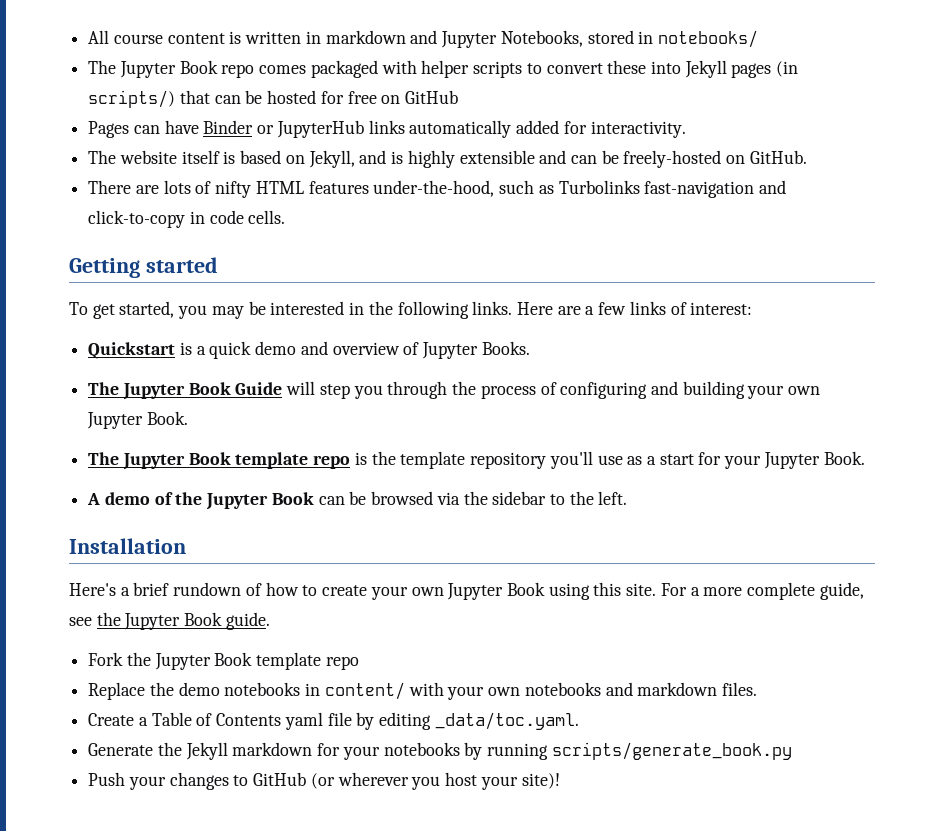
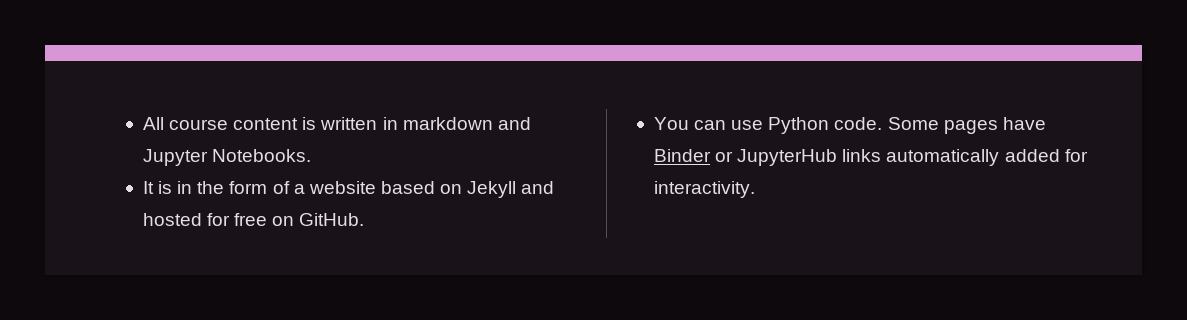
- All course content is written in markdown and Jupyter Notebooks, stored in notebooks/
- The Jupyter Book repo comes packaged with helper scripts to convert these into Jekyll pages (in scripts/) that can be hosted for free on GitHub
- Pages can have Binder or JupyterHub links automatically added for interactivity.
+ All course content is written in markdown and Jupyter Notebooks.
+ It is in the form of a website based on Jekyll and hosted for free on GitHub.
+ You can use Python code. Some pages have Binder or JupyterHub links automatically added for interactivity.
- The website itself is based on Jekyll, and is highly extensible and can be freely-hosted on GitHub.
- There are lots of nifty HTML features under-the-hood, such as Turbolinks fast-navigation and click-to-copy in code cells.
- Getting started
- To get started, you may be interested in the following links. Here are a few links of interest:
- Quickstart is a quick demo and overview of Jupyter Books.
- The Jupyter Book Guide will step you through the process of configuring and building your own Jupyter Book.
- The Jupyter Book template repo is the template repository you'll use as a start for your Jupyter Book.
- A demo of the Jupyter Book can be browsed via the sidebar to the left.
- Installation
- Here's a brief rundown of how to create your own Jupyter Book using this site. For a more complete guide, see the Jupyter Book guide.
- Fork the Jupyter Book template repo
- Replace the demo notebooks in content/ with your own notebooks and markdown files.
- Create a Table of Contents yaml file by editing _data/toc.yaml.
- Generate the Jekyll markdown for your notebooks by running scripts/generate_book.py
- Push your changes to GitHub (or wherever you host your site)!

